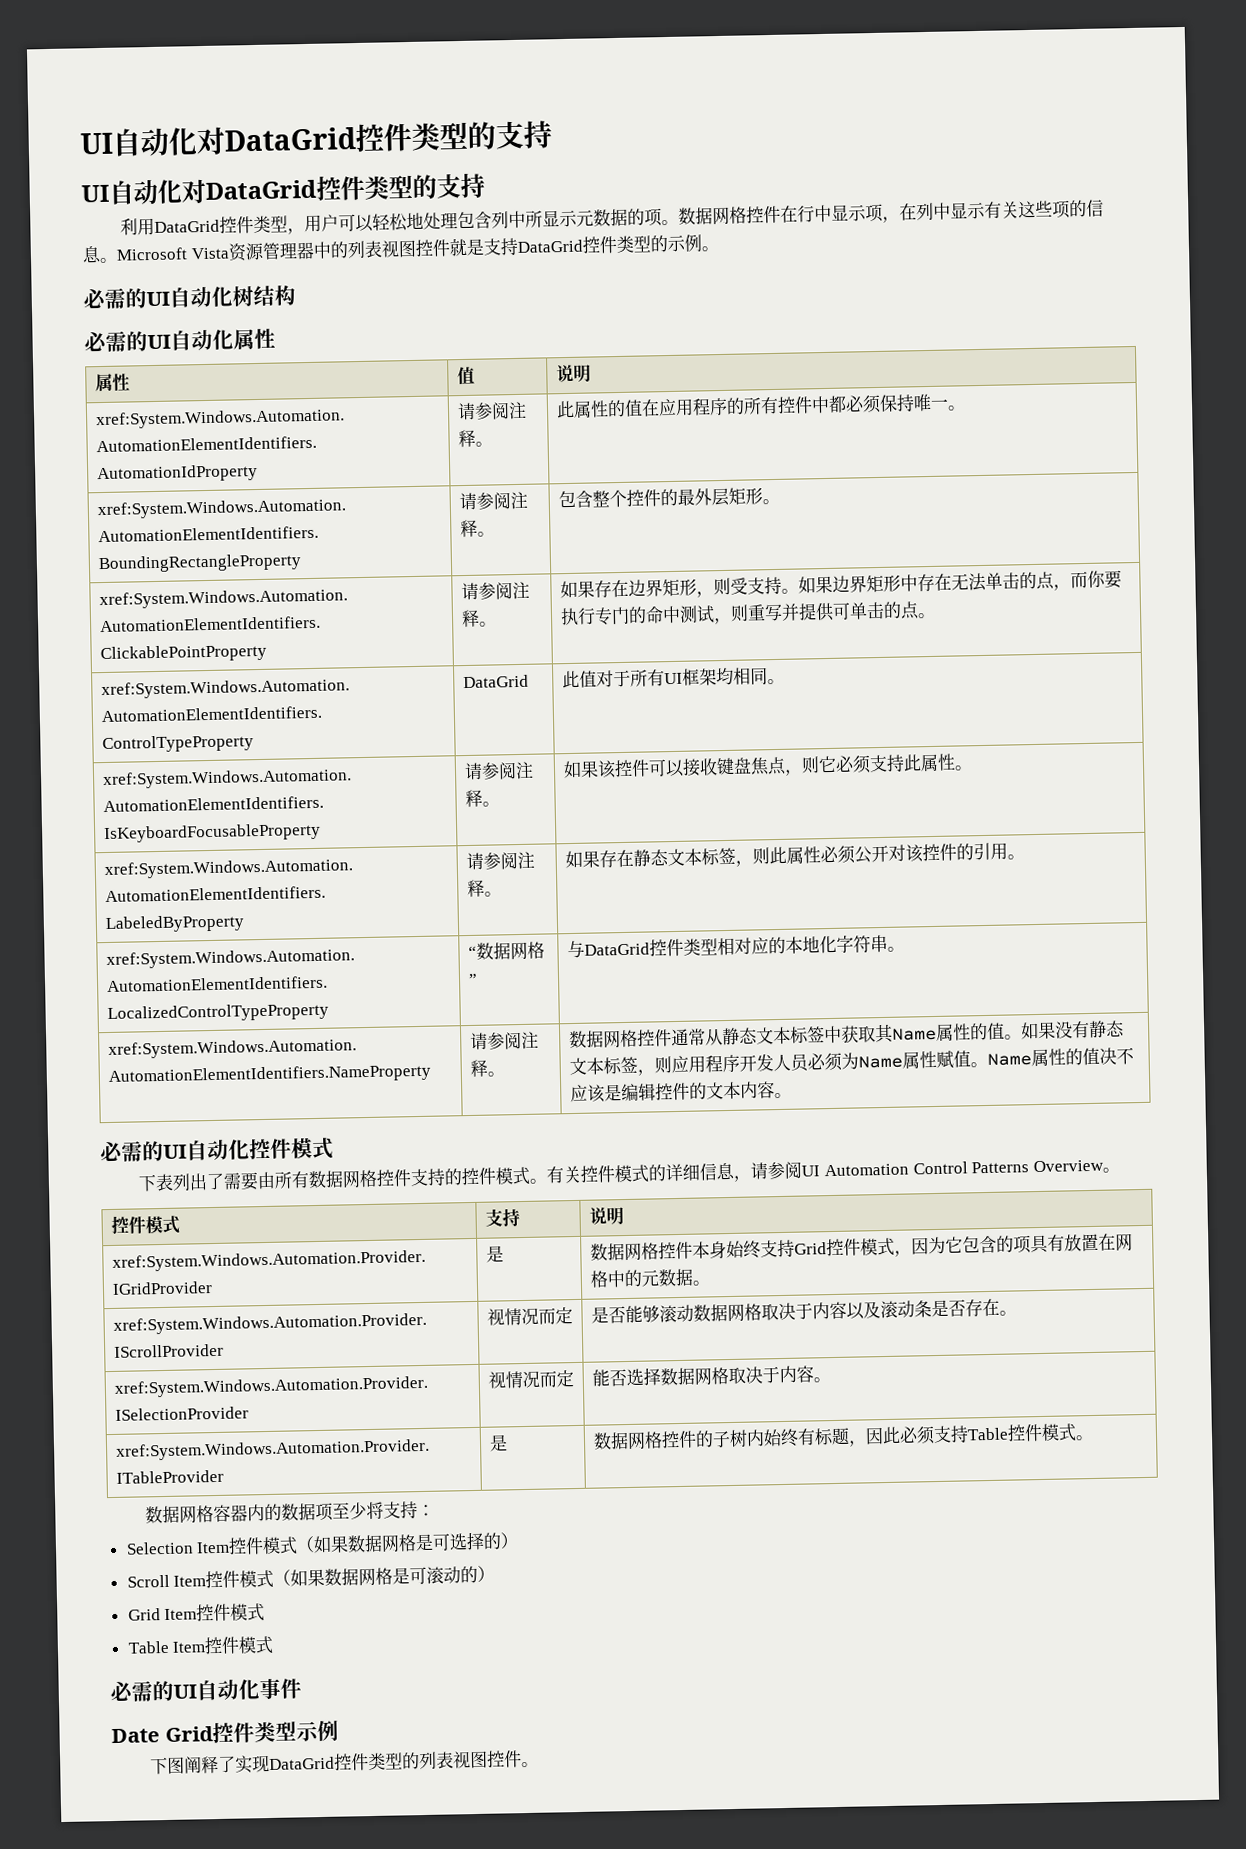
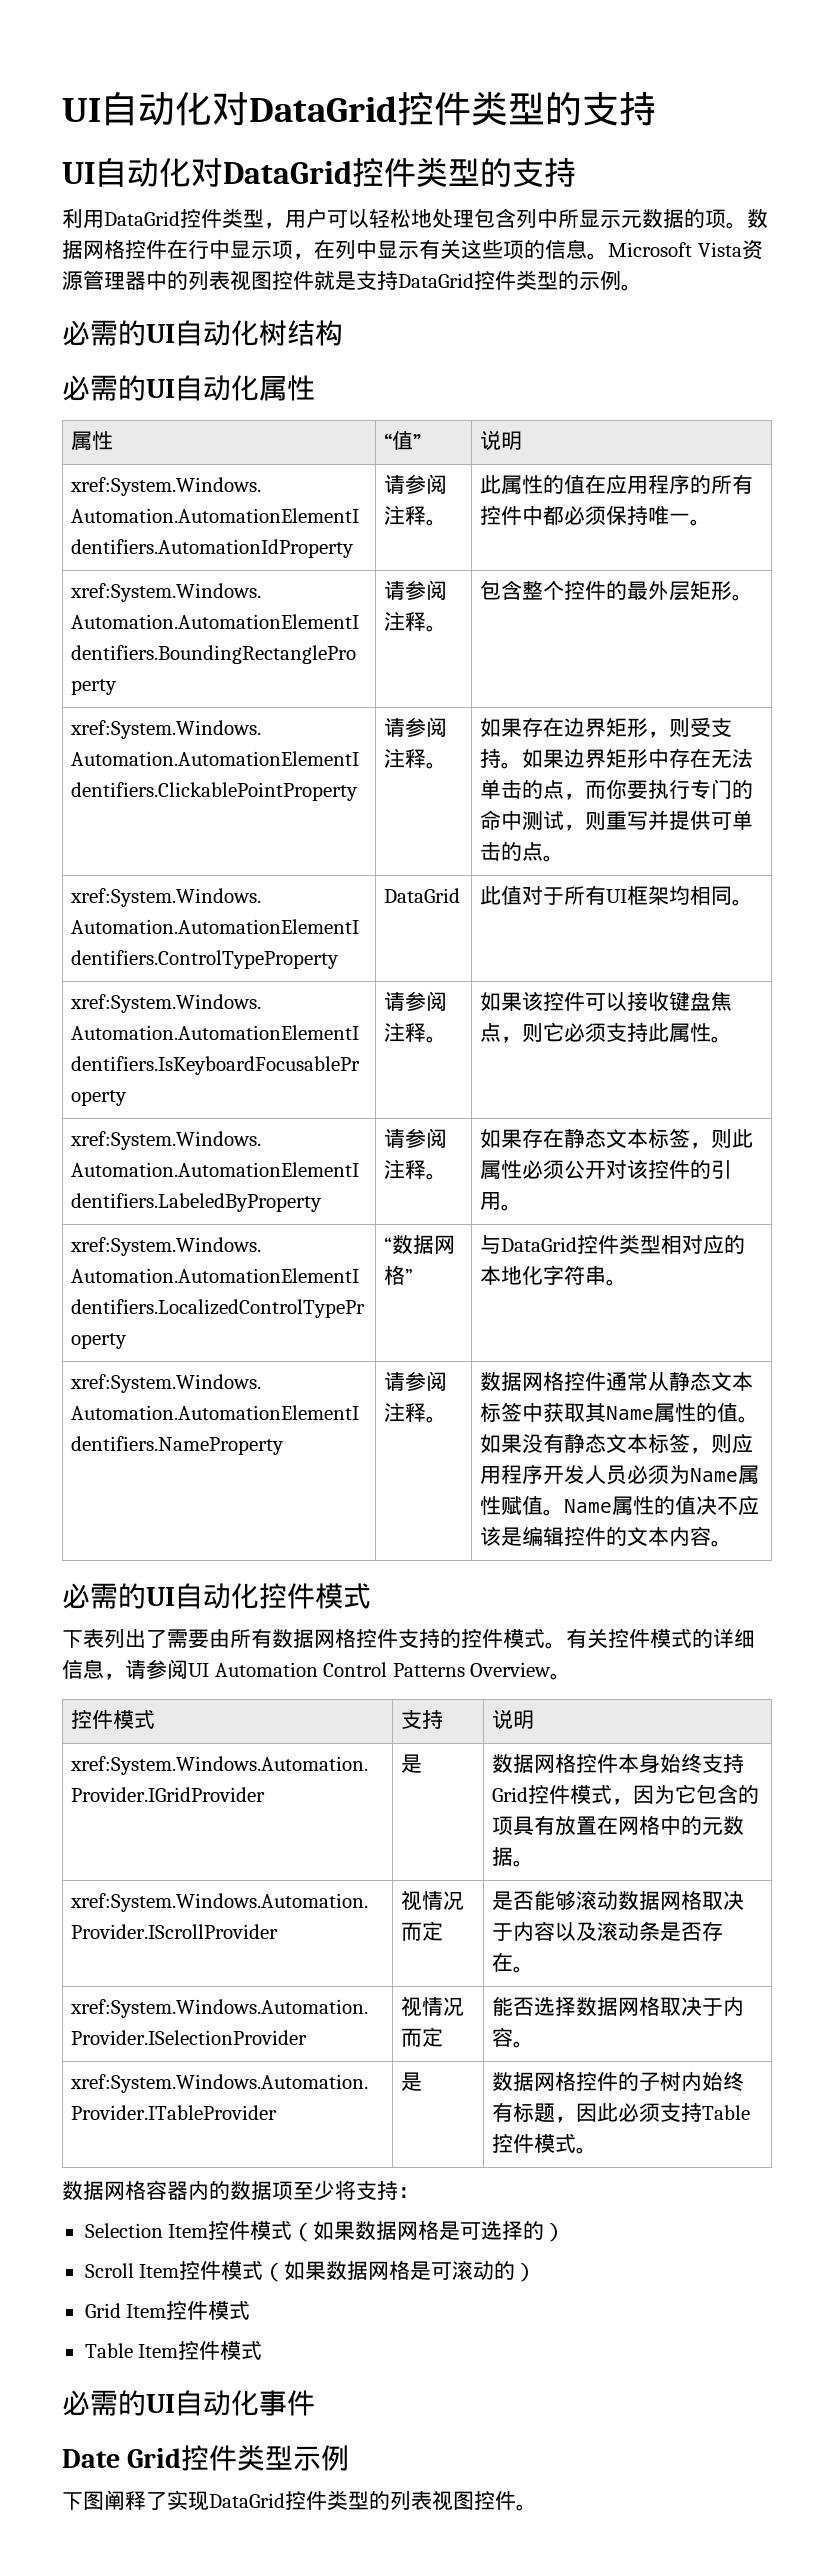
- 属性 | 值 | 说明
+ 属性 | “值” | 说明

